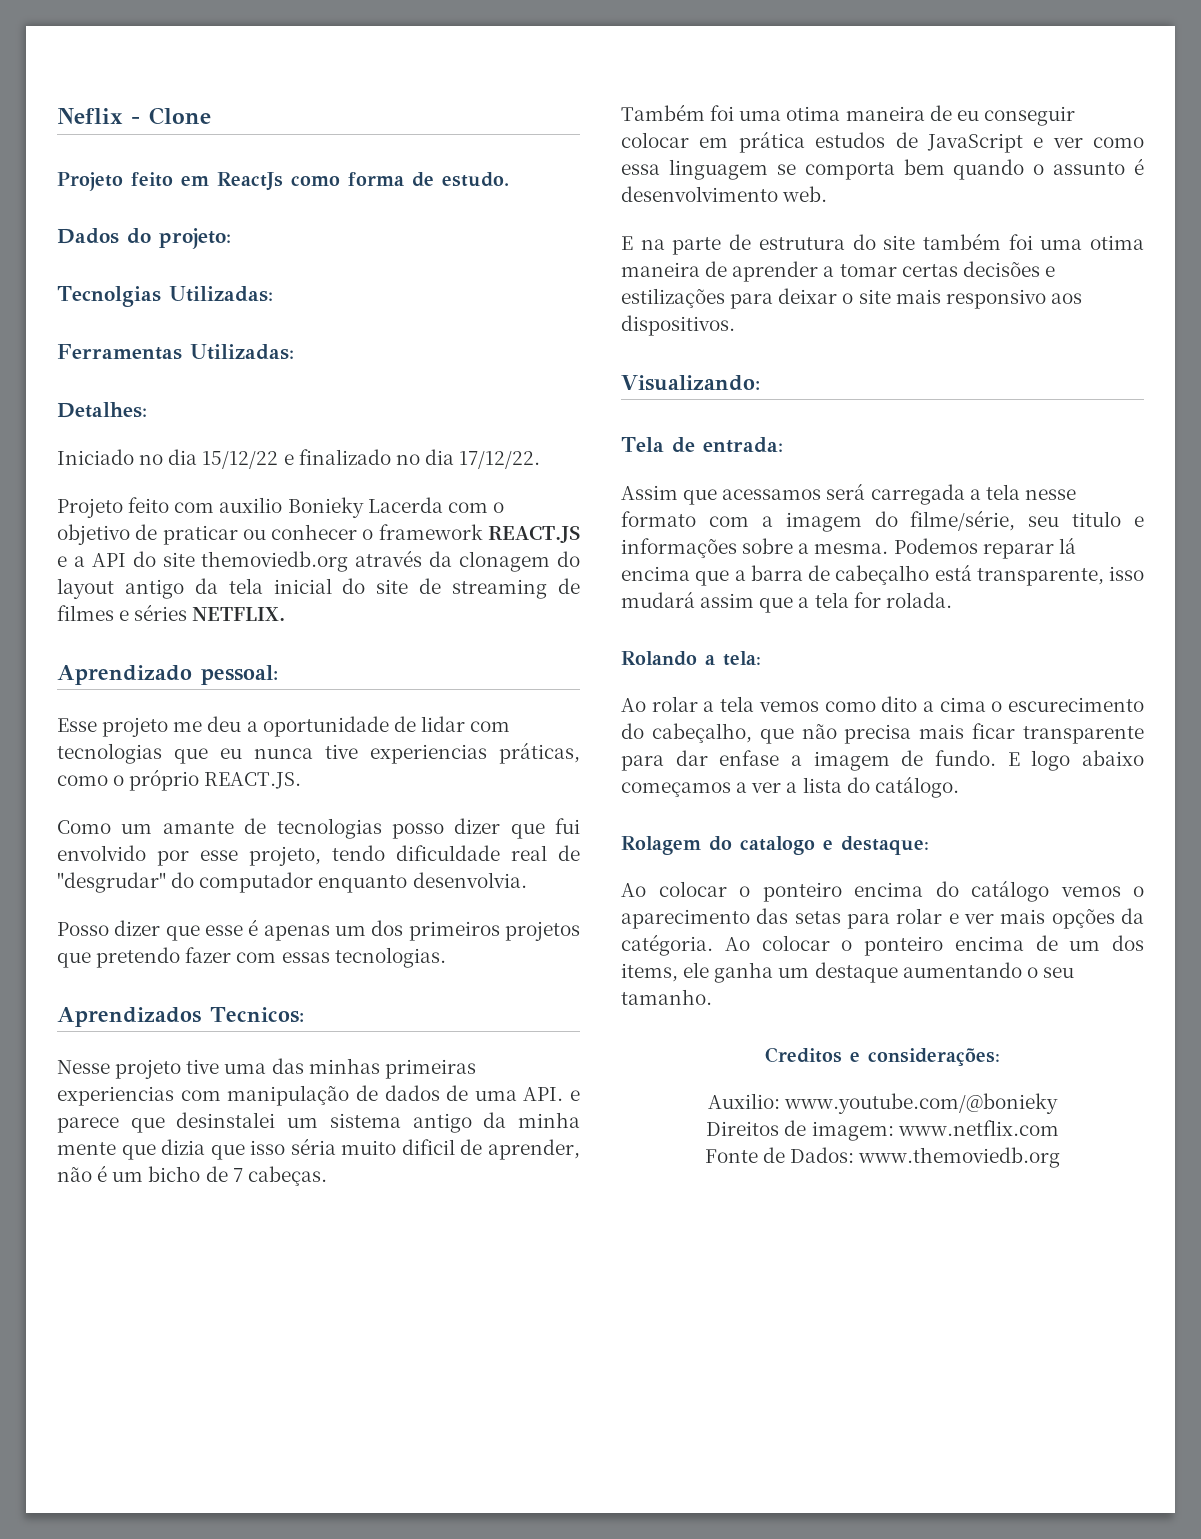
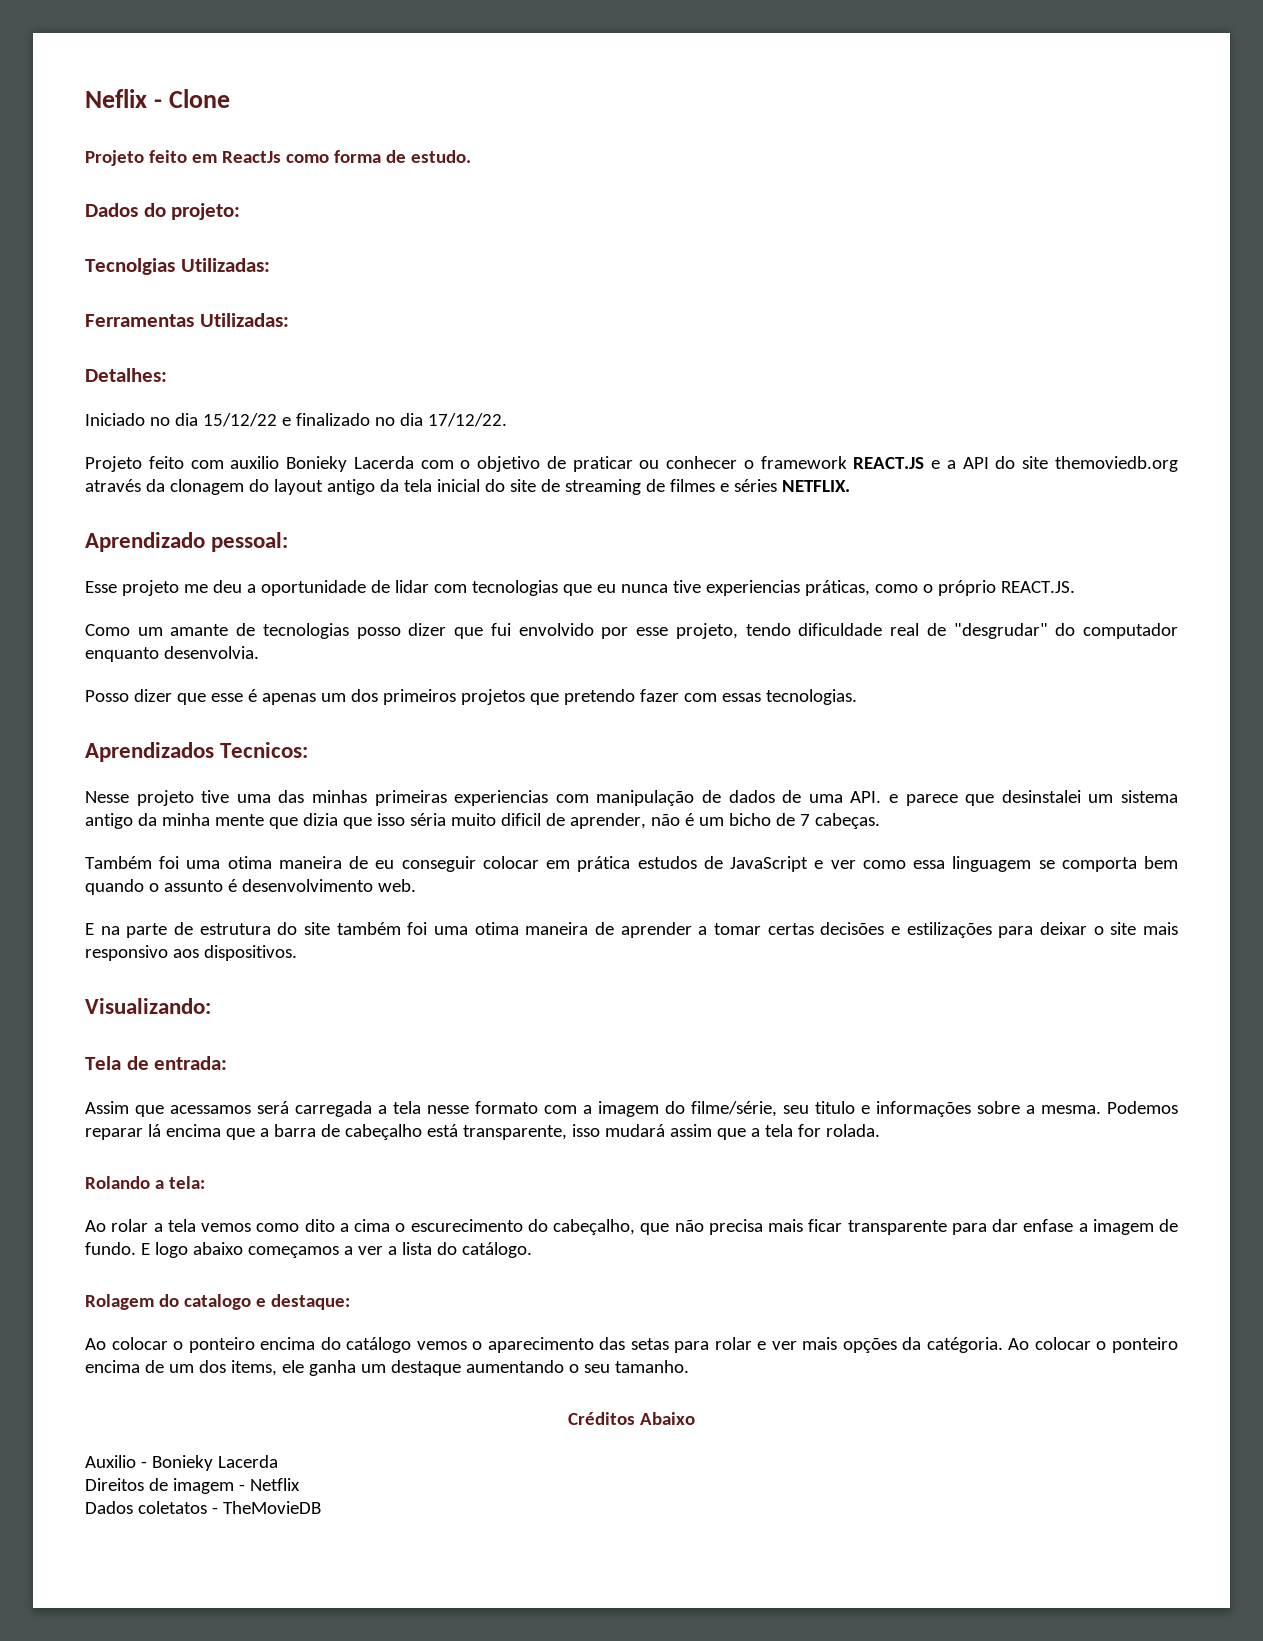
- Creditos e considerações:
- Auxilio: www.youtube.com/@bonieky
- Direitos de imagem: www.netflix.com
- Fonte de Dados: www.themoviedb.org
+ Créditos Abaixo
+ Auxilio - Bonieky Lacerda
+ Direitos de imagem - Netflix
+ Dados coletatos - TheMovieDB

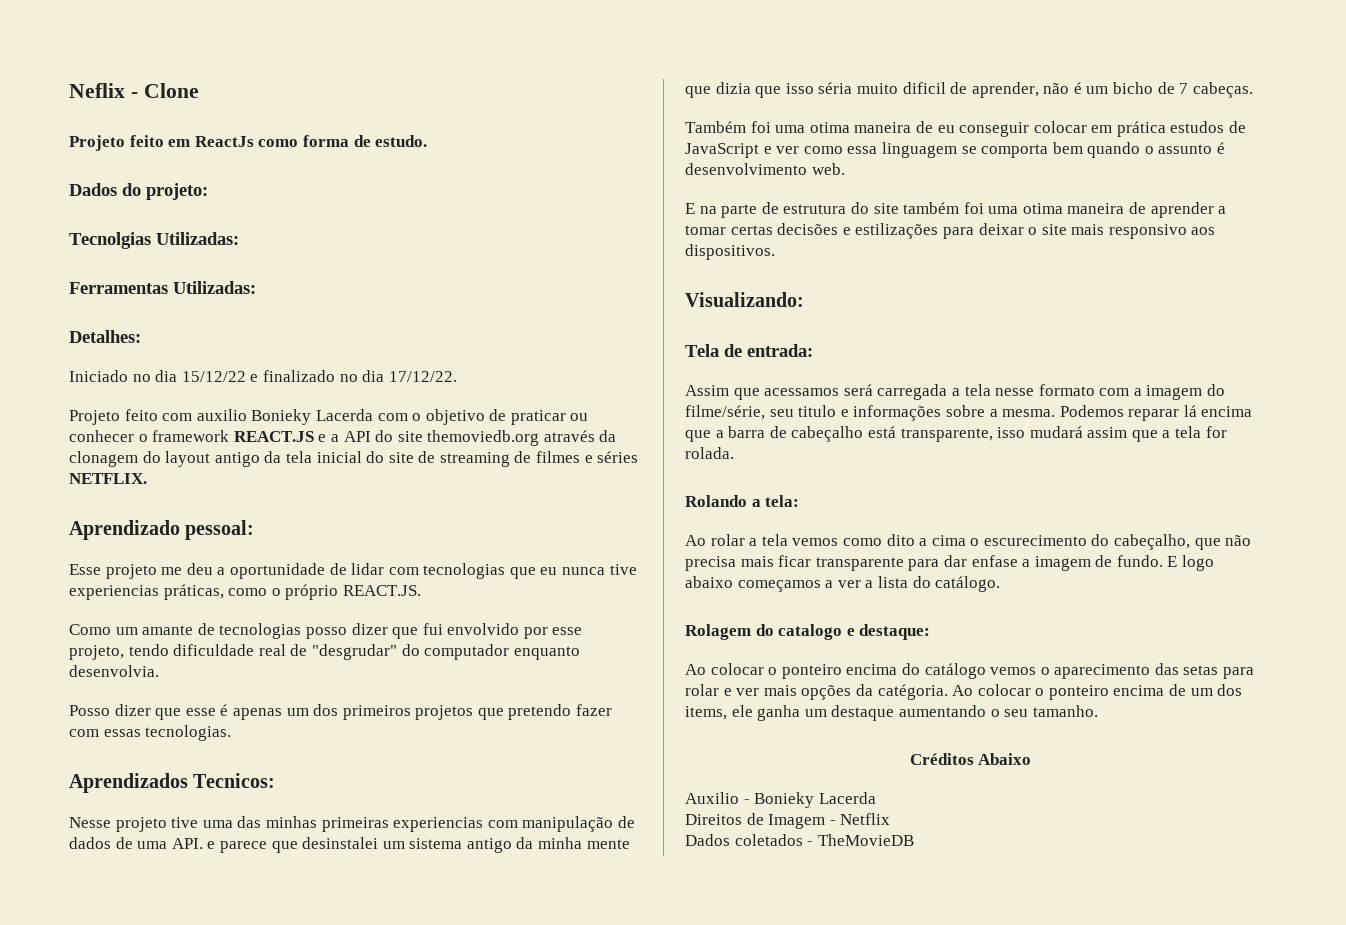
- Direitos de imagem - Netflix
+ Direitos de Imagem - Netflix
- Dados coletatos - TheMovieDB
+ Dados coletados - TheMovieDB

